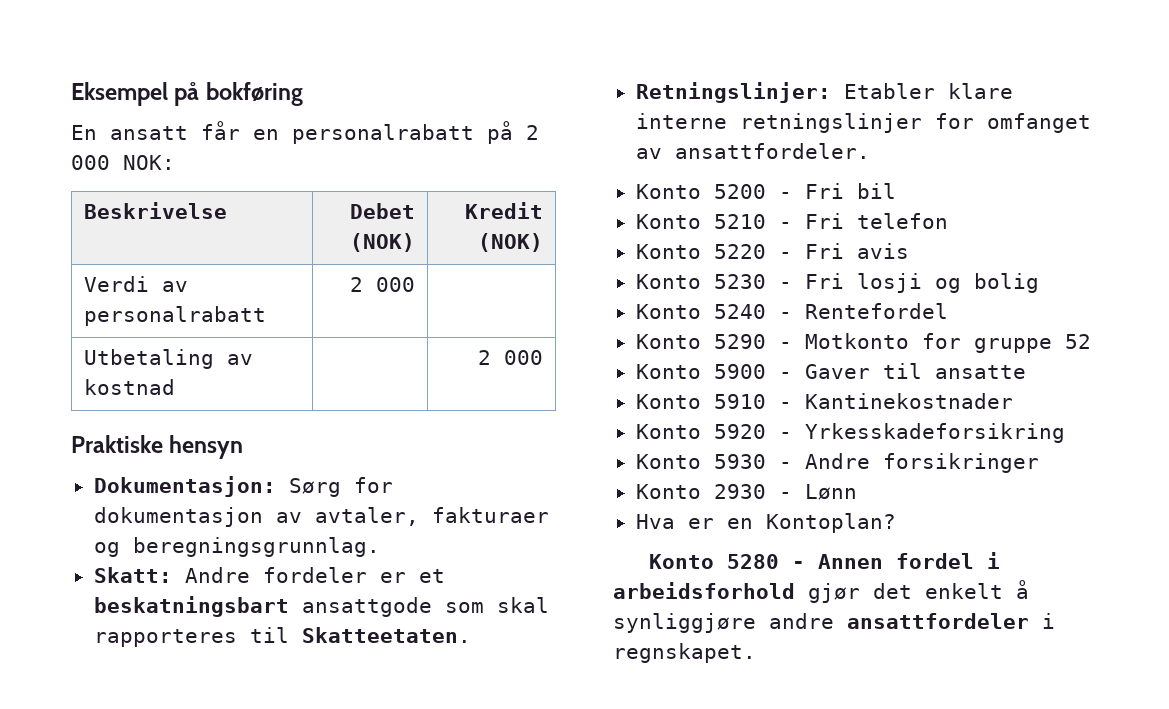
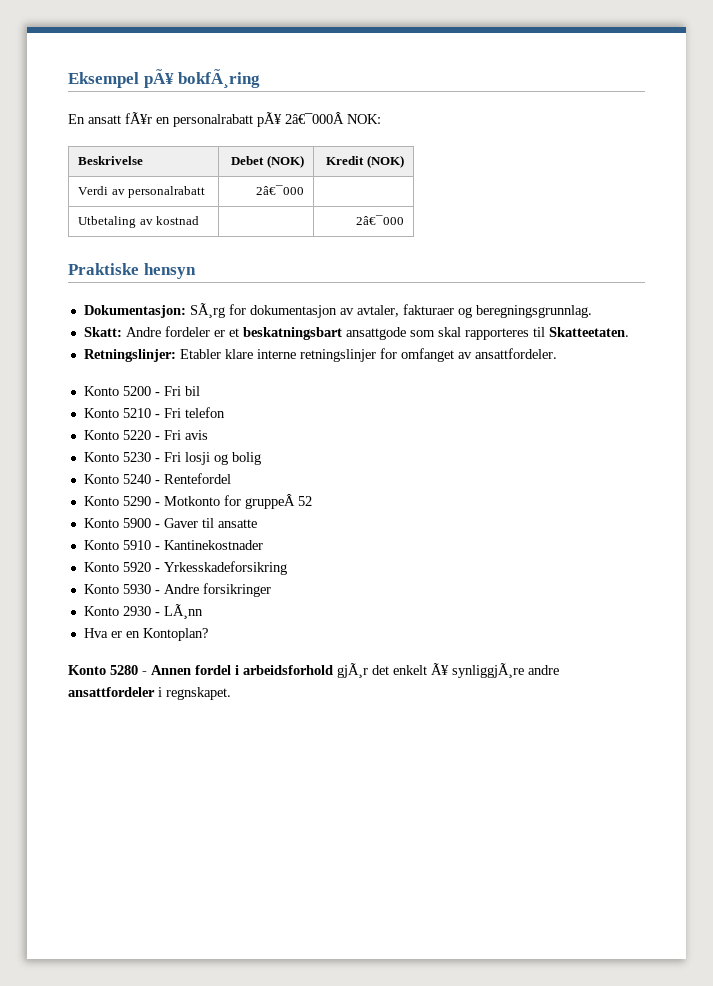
- Eksempel på bokføring
+ Eksempel pÃ¥ bokfÃ¸ring
- En ansatt får en personalrabatt på 2 000 NOK:
+ En ansatt fÃ¥r en personalrabatt pÃ¥ 2â€¯000Â NOK:
- Verdi av personalrabatt | 2 000 |
+ Verdi av personalrabatt | 2â€¯000 |
- Utbetaling av kostnad | | 2 000
+ Utbetaling av kostnad | | 2â€¯000
- Dokumentasjon: Sørg for dokumentasjon av avtaler, fakturaer og beregningsgrunnlag.
+ Dokumentasjon: SÃ¸rg for dokumentasjon av avtaler, fakturaer og beregningsgrunnlag.
- Konto 5290 - Motkonto for gruppe 52
+ Konto 5290 - Motkonto for gruppeÂ 52
- Konto 2930 - Lønn
+ Konto 2930 - LÃ¸nn
- Konto 5280 - Annen fordel i arbeidsforhold gjør det enkelt å synliggjøre andre ansattfordeler i regnskapet.
+ Konto 5280 - Annen fordel i arbeidsforhold gjÃ¸r det enkelt Ã¥ synliggjÃ¸re andre ansattfordeler i regnskapet.

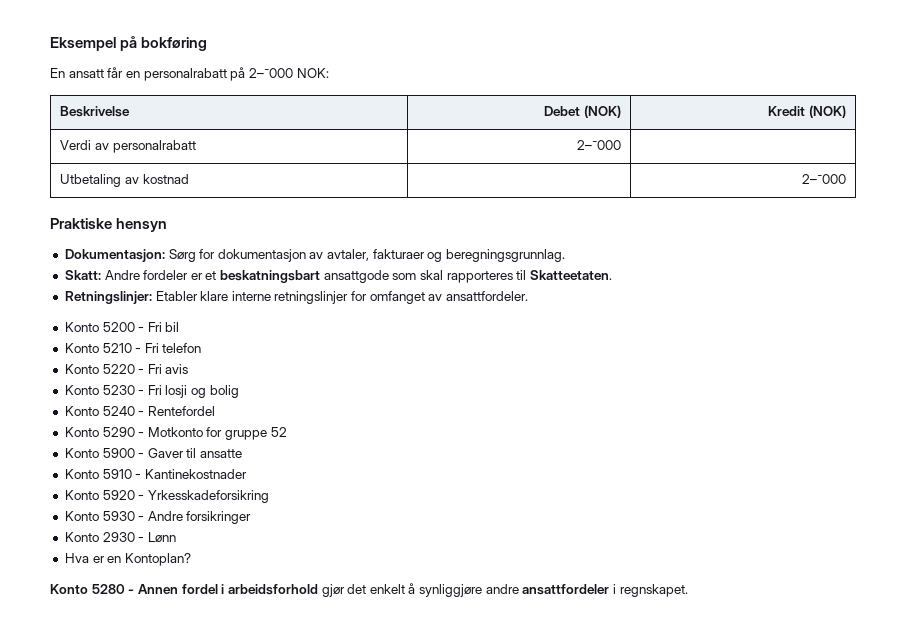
- Eksempel pÃ¥ bokfÃ¸ring
+ Eksempel på bokføring
- En ansatt fÃ¥r en personalrabatt pÃ¥ 2â€¯000Â NOK:
+ En ansatt får en personalrabatt på 2–¯000 NOK:
- Verdi av personalrabatt | 2â€¯000 |
+ Verdi av personalrabatt | 2–¯000 |
- Utbetaling av kostnad | | 2â€¯000
+ Utbetaling av kostnad | | 2–¯000
- Dokumentasjon: SÃ¸rg for dokumentasjon av avtaler, fakturaer og beregningsgrunnlag.
+ Dokumentasjon: Sørg for dokumentasjon av avtaler, fakturaer og beregningsgrunnlag.
- Konto 5290 - Motkonto for gruppeÂ 52
+ Konto 5290 - Motkonto for gruppe 52
- Konto 2930 - LÃ¸nn
+ Konto 2930 - Lønn
- Konto 5280 - Annen fordel i arbeidsforhold gjÃ¸r det enkelt Ã¥ synliggjÃ¸re andre ansattfordeler i regnskapet.
+ Konto 5280 - Annen fordel i arbeidsforhold gjør det enkelt å synliggjøre andre ansattfordeler i regnskapet.

